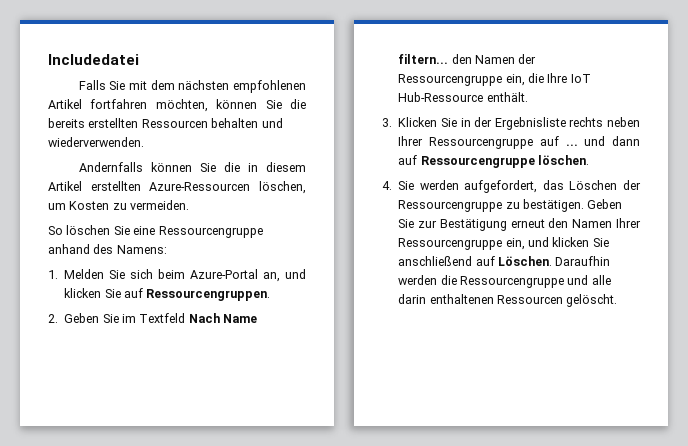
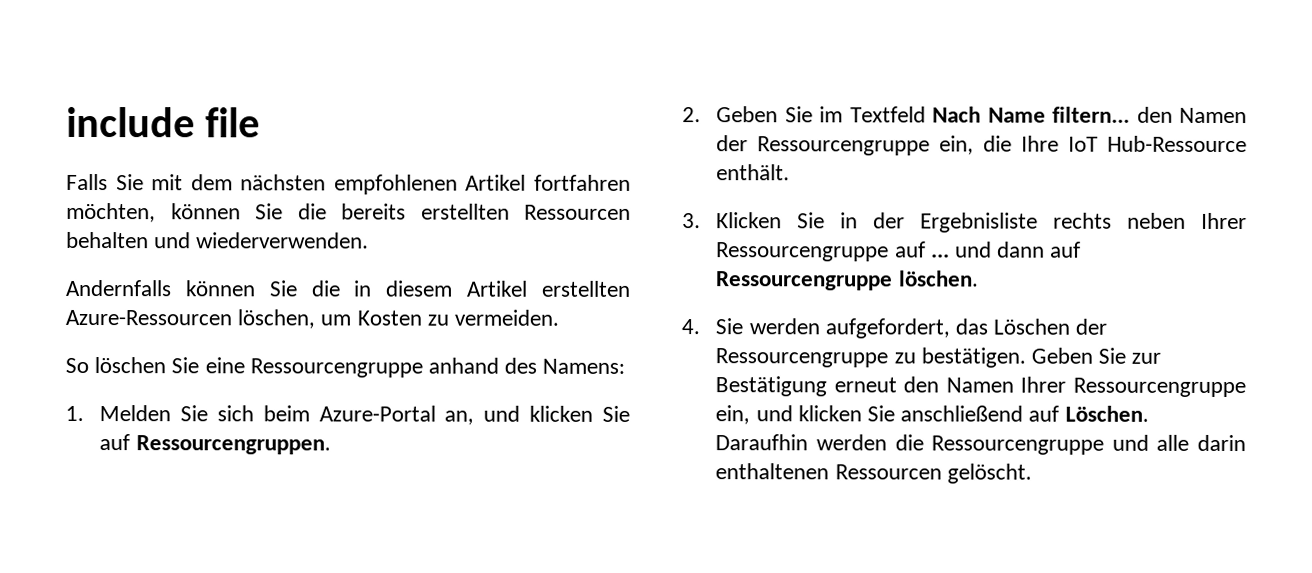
- Includedatei
+ include file

